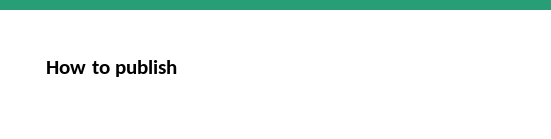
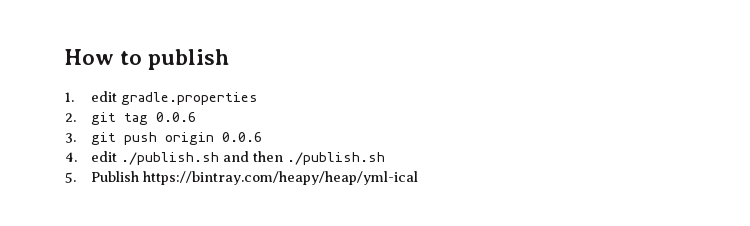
+ 1. edit gradle.properties
+ 2. git tag 0.0.6
+ 3. git push origin 0.0.6
+ 4. edit ./publish.sh and then ./publish.sh
+ 5. Publish https://bintray.com/heapy/heap/yml-ical

